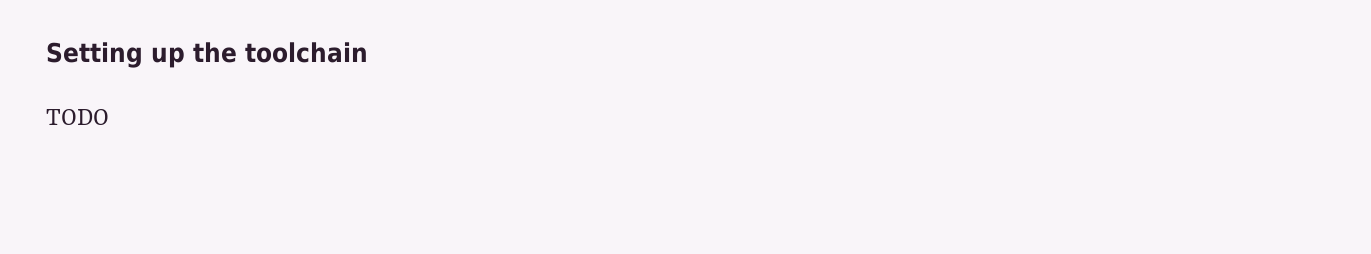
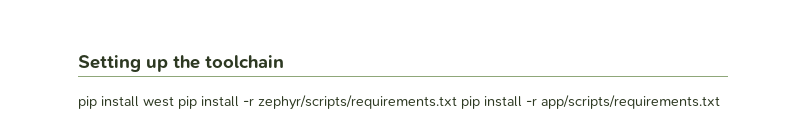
- TODO
+ pip install west pip install -r zephyr/scripts/requirements.txt pip install -r app/scripts/requirements.txt

